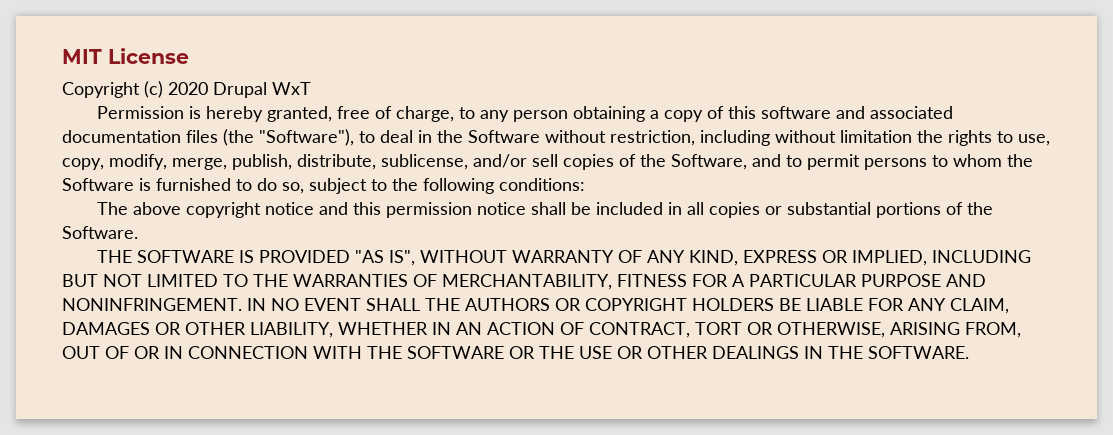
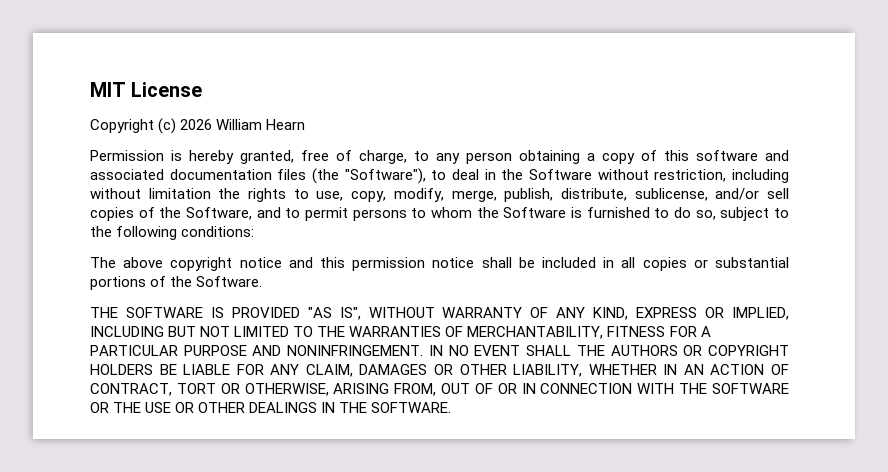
- Copyright (c) 2020 Drupal WxT
+ Copyright (c) 2026 William Hearn

